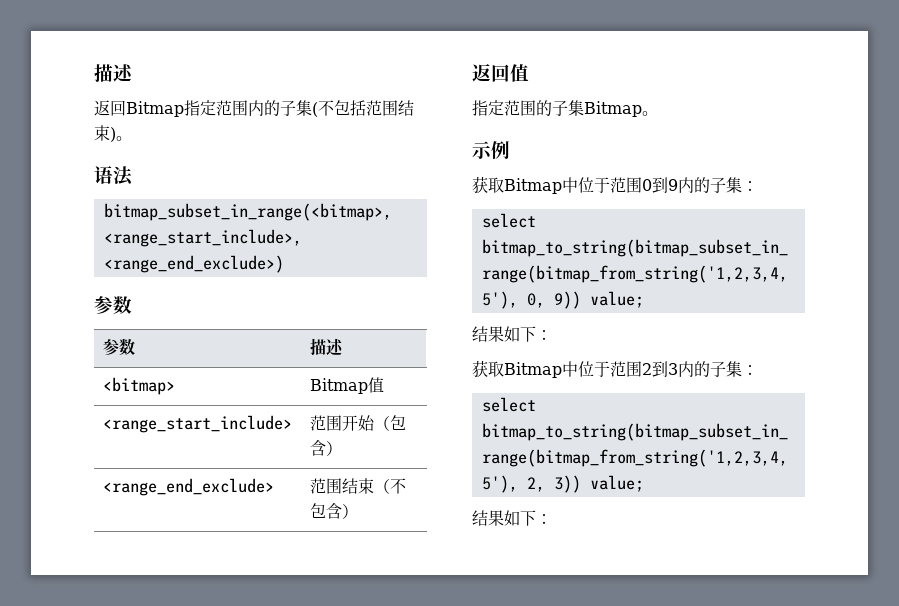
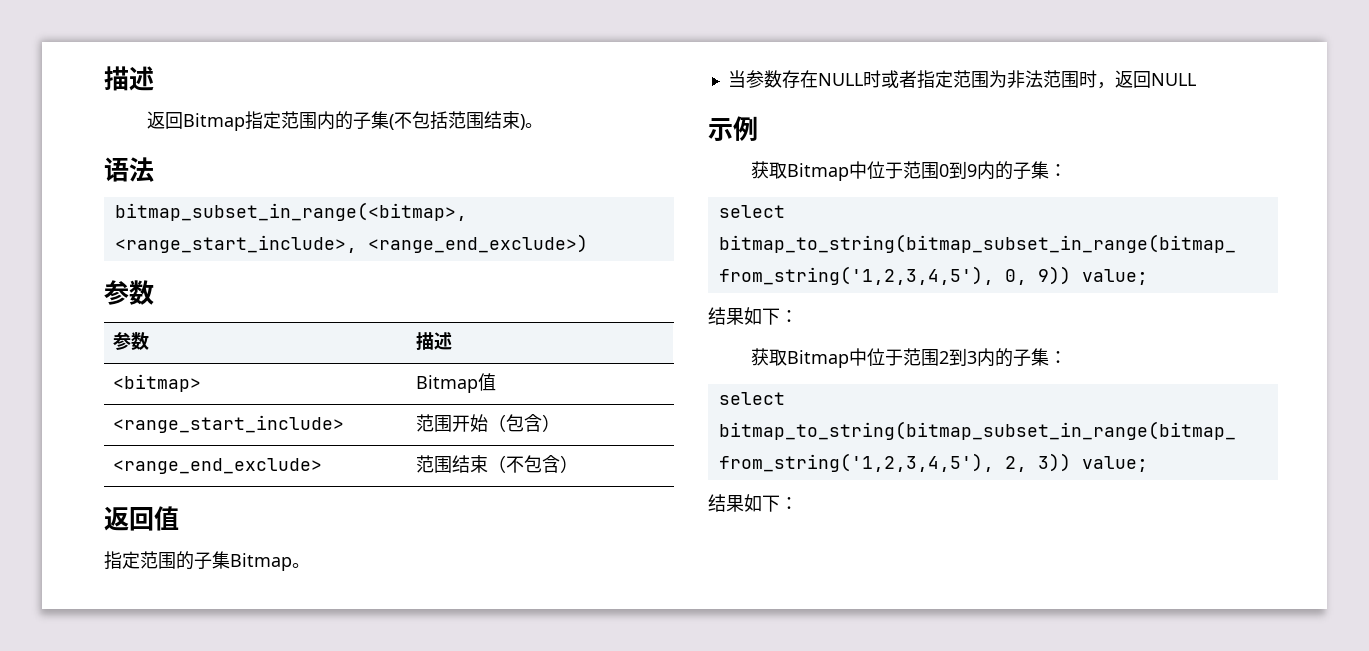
+ 当参数存在NULL时或者指定范围为非法范围时，返回NULL

